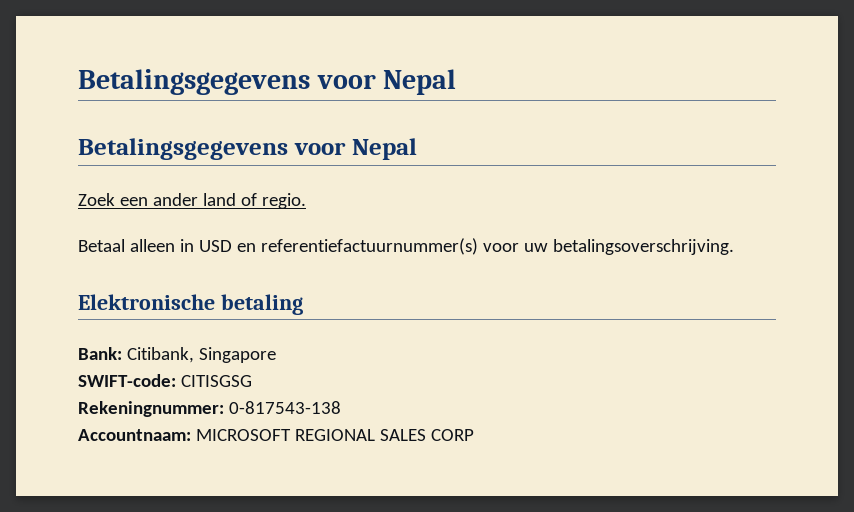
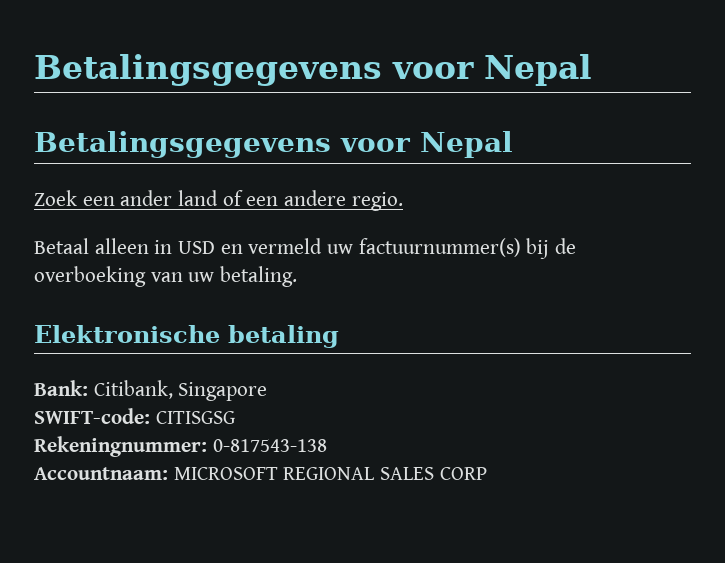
- Zoek een ander land of regio.
+ Zoek een ander land of een andere regio.
- Betaal alleen in USD en referentiefactuurnummer(s) voor uw betalingsoverschrijving.
+ Betaal alleen in USD en vermeld uw factuurnummer(s) bij de overboeking van uw betaling.

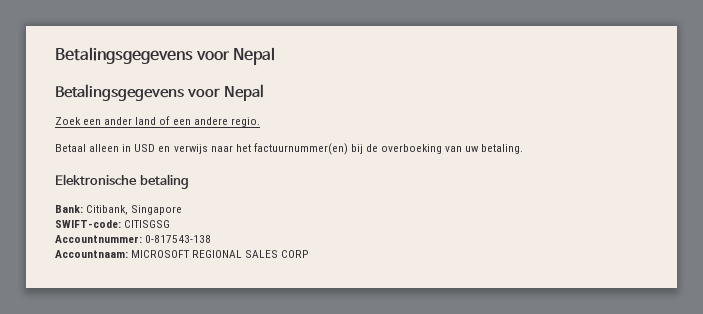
- Betaal alleen in USD en vermeld uw factuurnummer(s) bij de overboeking van uw betaling.
+ Betaal alleen in USD en verwijs naar het factuurnummer(en) bij de overboeking van uw betaling.
- Rekeningnummer: 0-817543-138
+ Accountnummer: 0-817543-138

